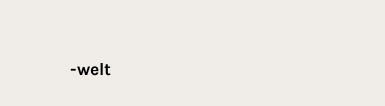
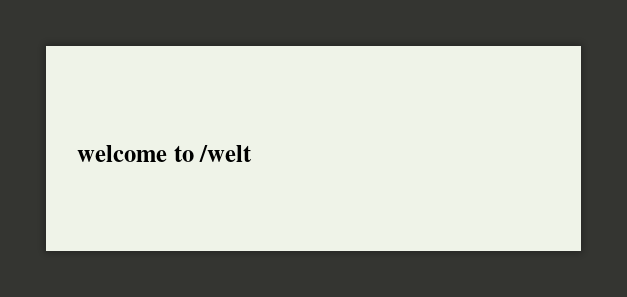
- -welt
+ welcome to /welt

